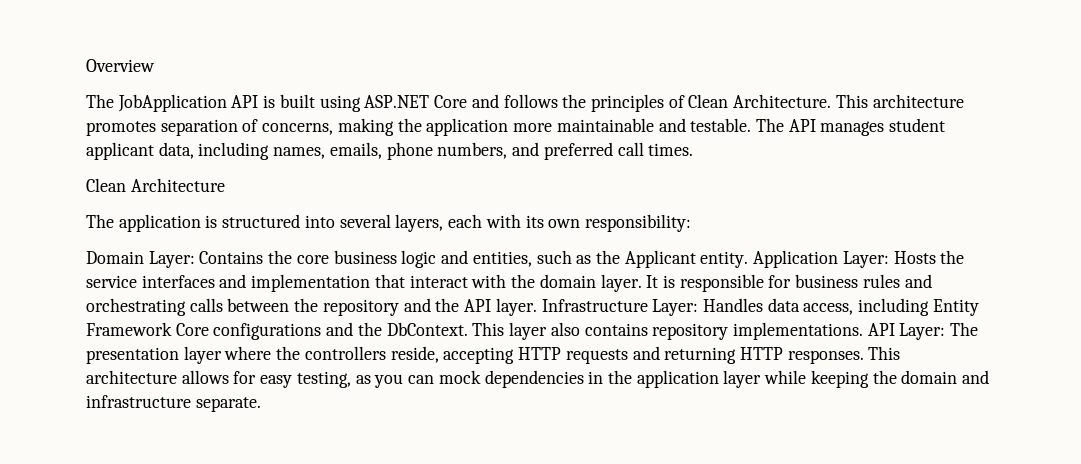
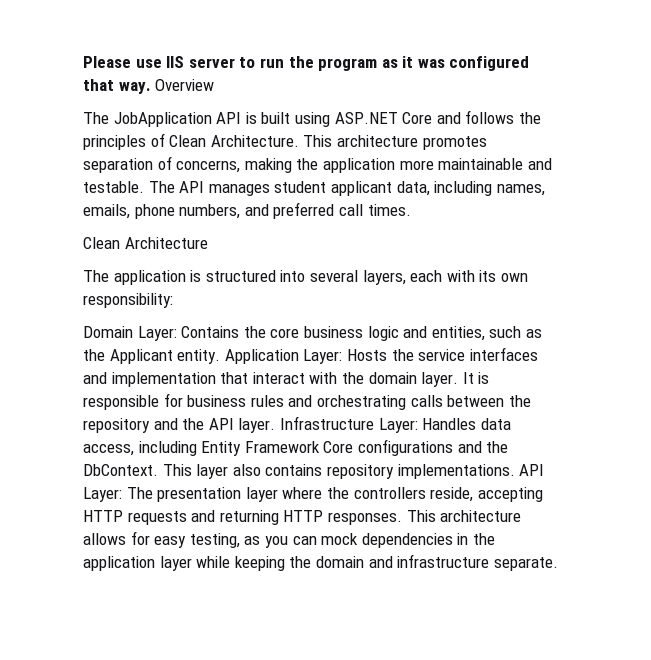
+ Please use IIS server to run the program as it was configured that way.

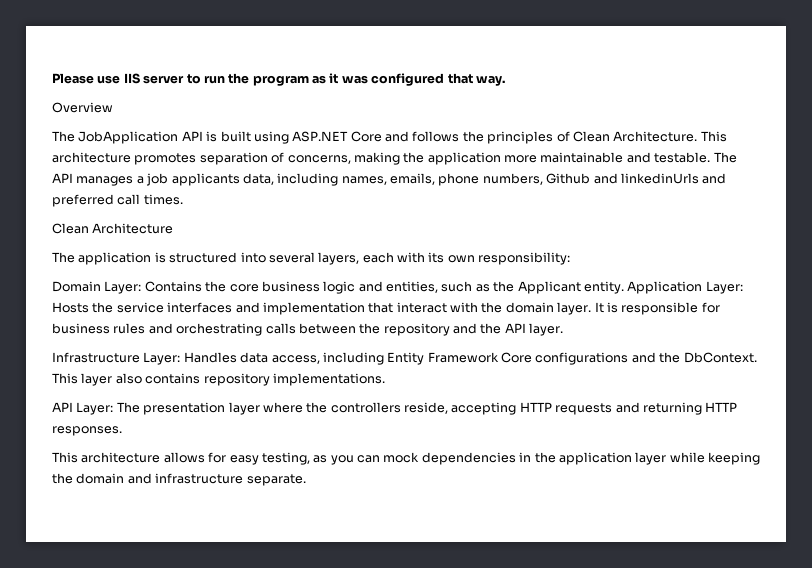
- Please use IIS server to run the program as it was configured that way. Overview
+ Please use IIS server to run the program as it was configured that way.
+ Overview
- The API manages student applicant data, including names, emails, phone numbers, and preferred call times.
+ The API manages a job applicants data, including names, emails, phone numbers, Github and linkedinUrls and preferred call times.
- It is responsible for business rules and orchestrating calls between the repository and the API layer. Infrastructure Layer: Handles data access, including Entity Framework Core configurations and the DbContext.
+ It is responsible for business rules and orchestrating calls between the repository and the API layer.
+ Infrastructure Layer: Handles data access, including Entity Framework Core configurations and the DbContext.
- This layer also contains repository implementations. API Layer: The presentation layer where the controllers reside, accepting HTTP requests and returning HTTP responses. This architecture allows for easy testing, as you can mock dependencies in the application layer while keeping the domain and infrastructure separate.
+ This layer also contains repository implementations.
+ API Layer: The presentation layer where the controllers reside, accepting HTTP requests and returning HTTP responses.
+ This architecture allows for easy testing, as you can mock dependencies in the application layer while keeping the domain and infrastructure separate.

